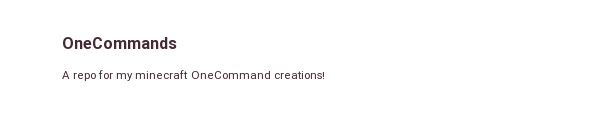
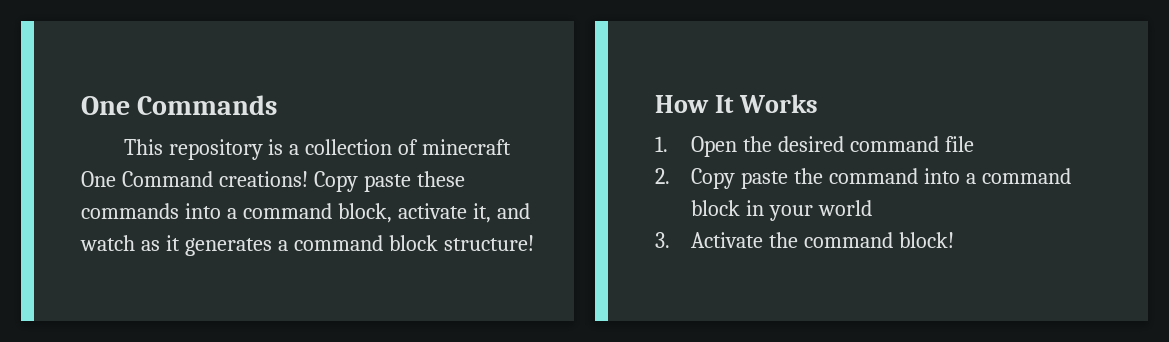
- OneCommands
- A repo for my minecraft OneCommand creations!
+ One Commands
+ This repository is a collection of minecraft One Command creations! Copy paste these commands into a command block, activate it, and watch as it generates a command block structure!
+ How It Works
+ 1. Open the desired command file
+ 2. Copy paste the command into a command block in your world
+ 3. Activate the command block!

